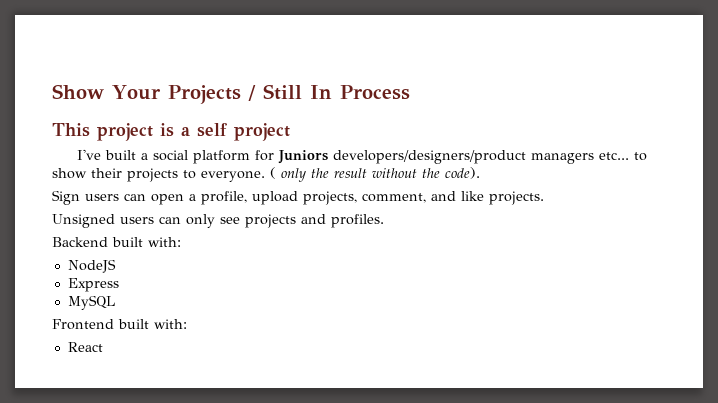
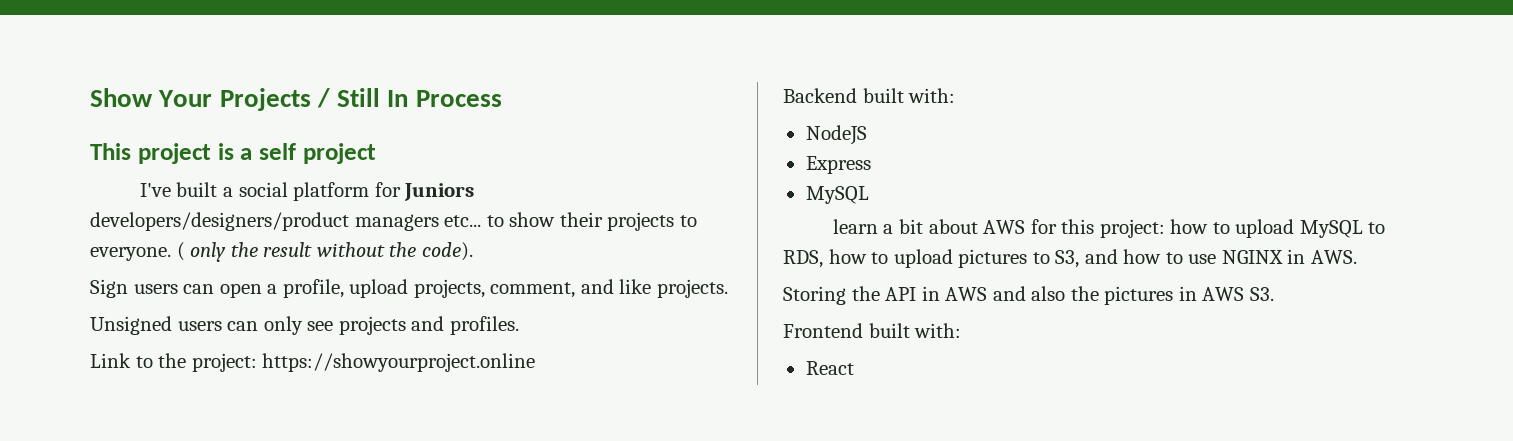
+ Link to the project: https://showyourproject.online
+ learn a bit about AWS for this project: how to upload MySQL to RDS, how to upload pictures to S3, and how to use NGINX in AWS.
+ Storing the API in AWS and also the pictures in AWS S3.

